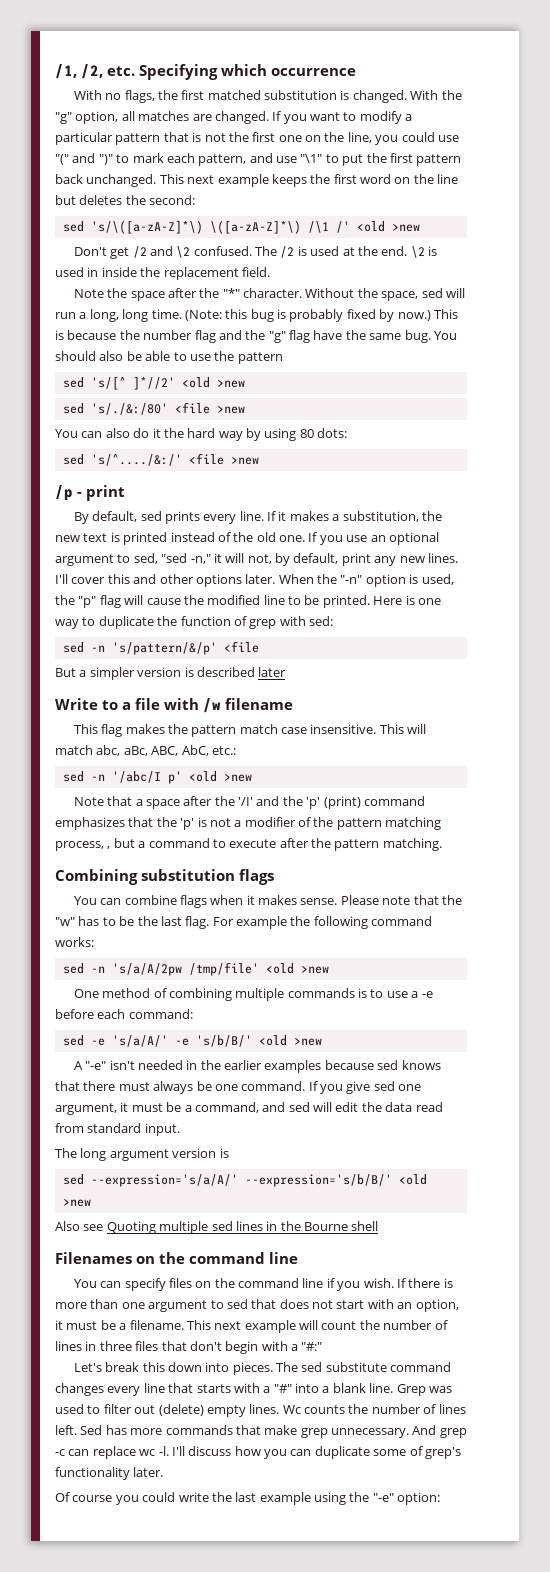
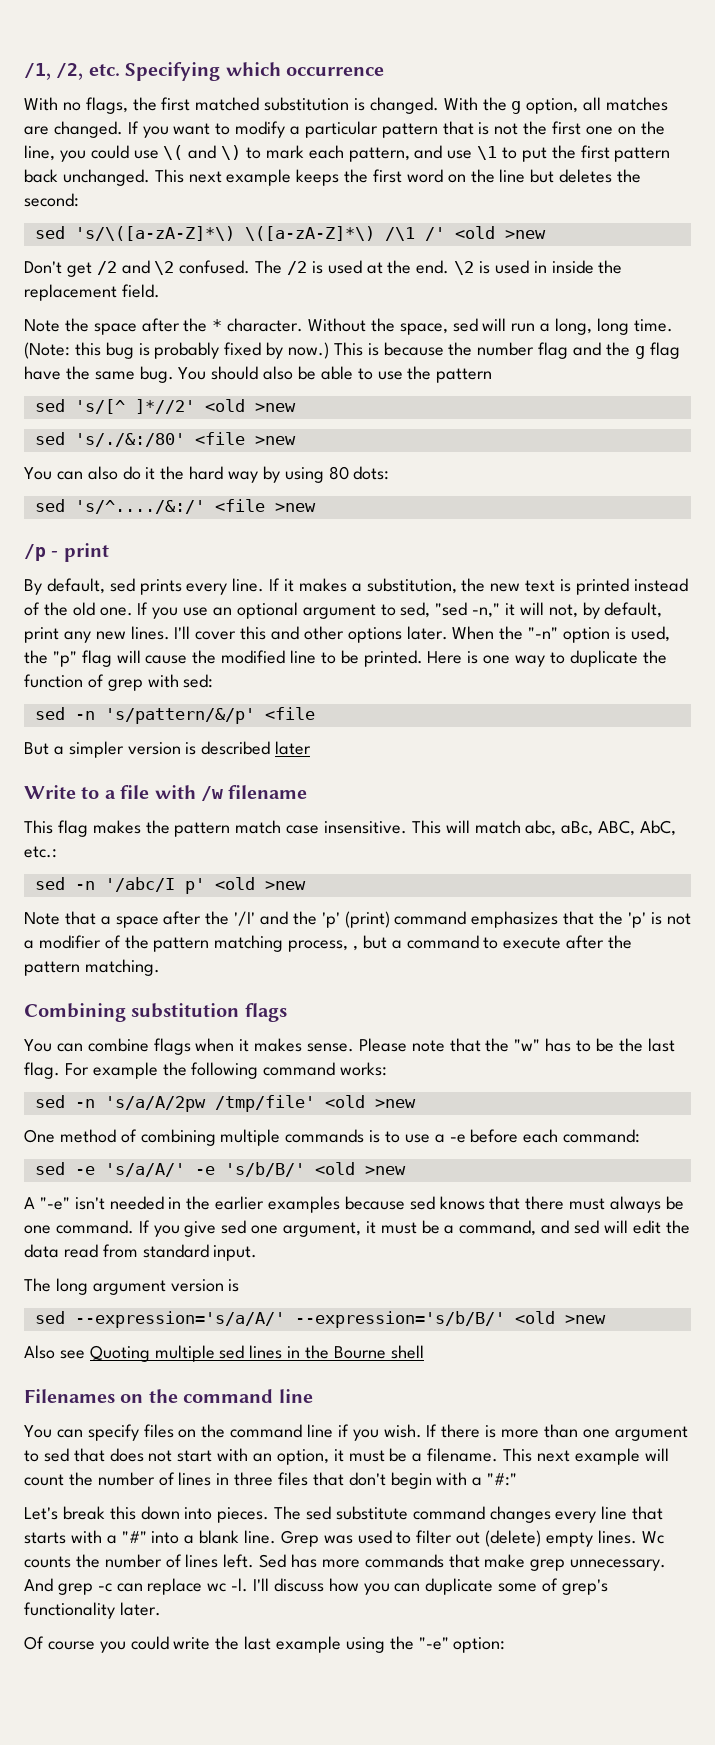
- With the "g" option, all matches are changed.
+ With the g option, all matches are changed.
- If you want to modify a particular pattern that is not the first one on the line, you could use "(" and ")" to mark each pattern, and use "\1" to put the first pattern back unchanged.
+ If you want to modify a particular pattern that is not the first one on the line, you could use \( and \) to mark each pattern, and use \1 to put the first pattern back unchanged.
- Note the space after the "*" character.
+ Note the space after the * character.
- This is because the number flag and the "g" flag have the same bug.
+ This is because the number flag and the g flag have the same bug.

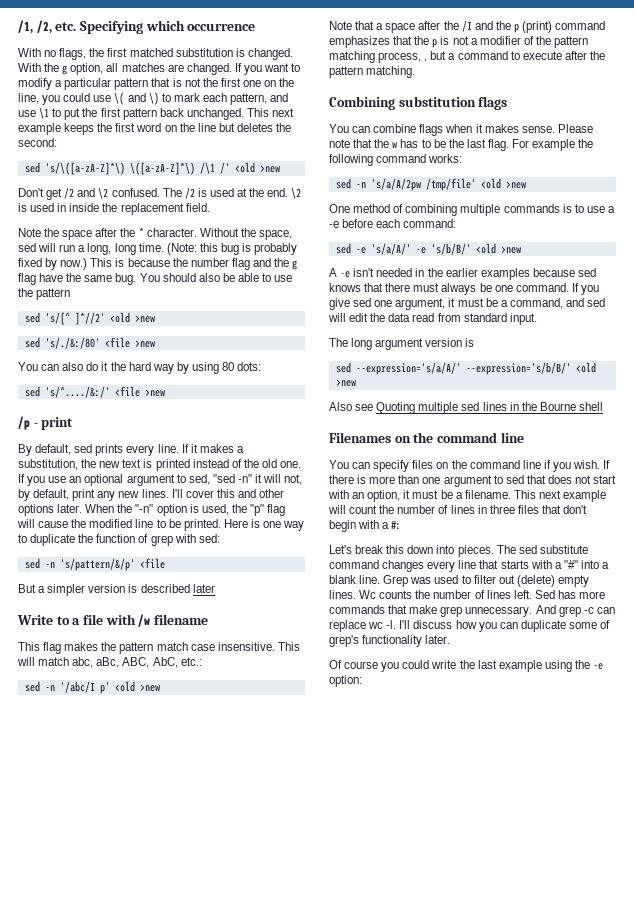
- If you use an optional argument to sed, "sed -n," it will not, by default, print any new lines.
+ If you use an optional argument to sed, "sed -n" it will not, by default, print any new lines.
- Note that a space after the '/I' and the 'p' (print) command emphasizes that the 'p' is not a modifier of the pattern matching process, , but a command to execute after the pattern matching.
+ Note that a space after the /I and the p (print) command emphasizes that the p is not a modifier of the pattern matching process, , but a command to execute after the pattern matching.
- Please note that the "w" has to be the last flag.
+ Please note that the w has to be the last flag.
- A "-e" isn't needed in the earlier examples because sed knows that there must always be one command.
+ A -e isn't needed in the earlier examples because sed knows that there must always be one command.
- This next example will count the number of lines in three files that don't begin with a "#:"
+ This next example will count the number of lines in three files that don't begin with a #:
- Of course you could write the last example using the "-e" option:
+ Of course you could write the last example using the -e option:

